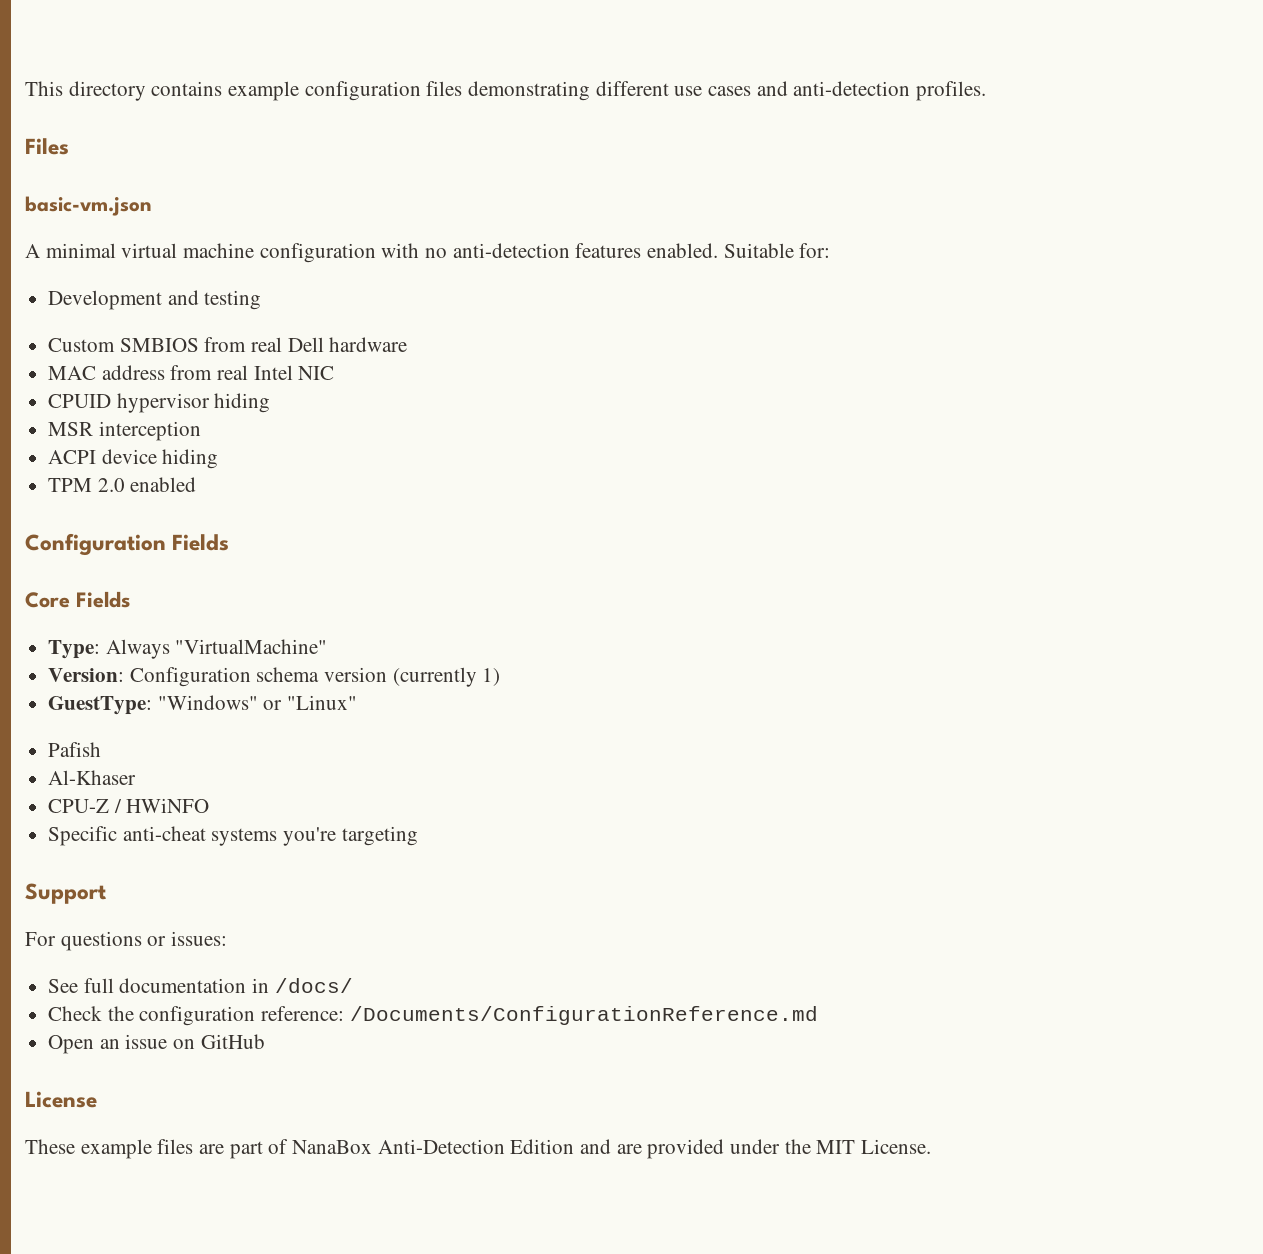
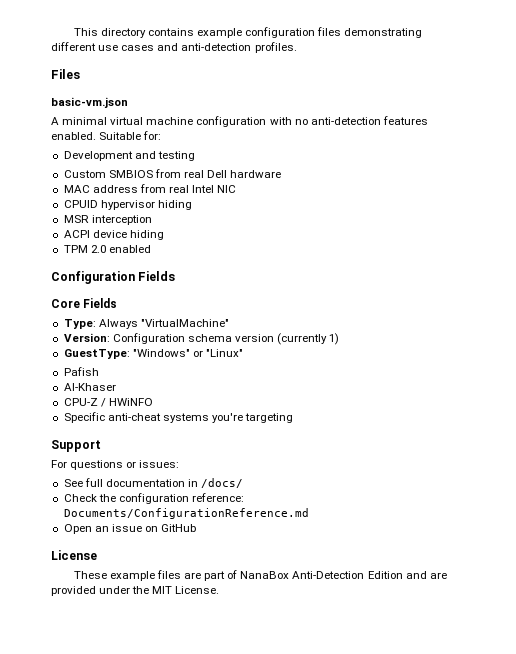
- Check the configuration reference: /Documents/ConfigurationReference.md
+ Check the configuration reference: Documents/ConfigurationReference.md

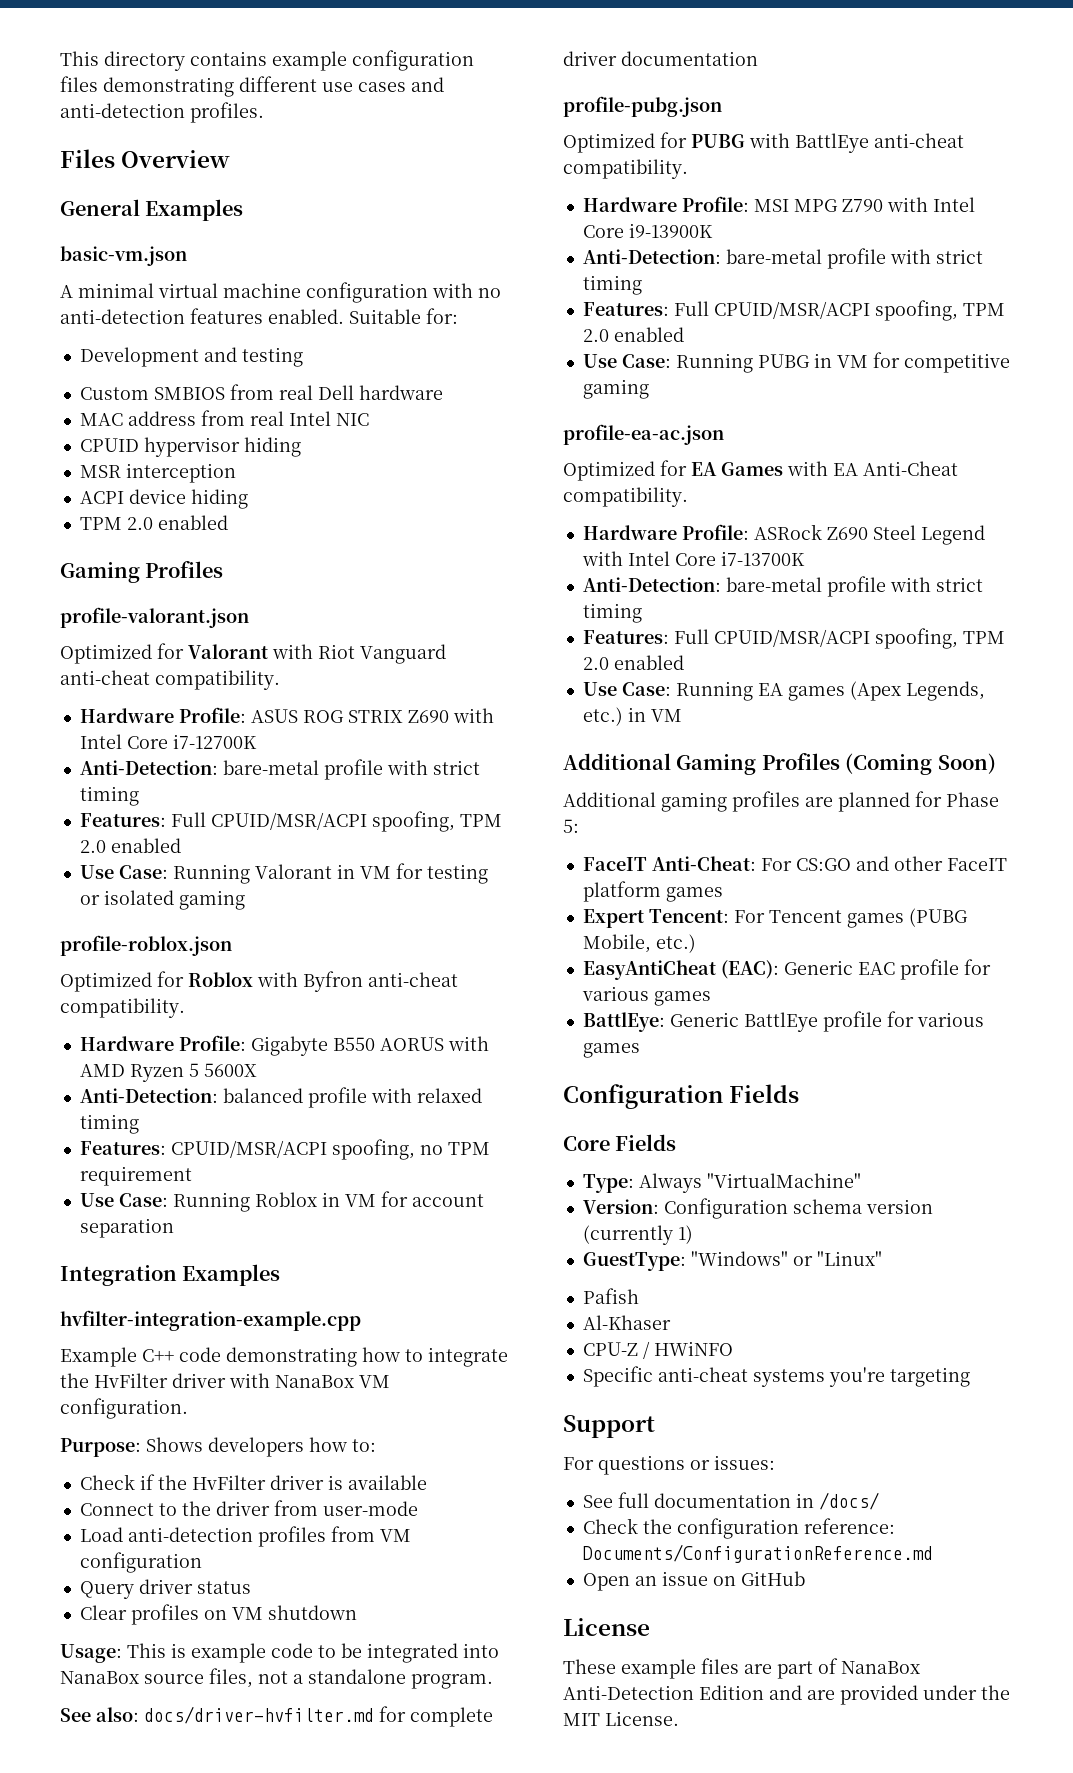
- Files
+ Files Overview
+ General Examples
  ACPI device hiding
  TPM 2.0 enabled
+ Gaming Profiles
+ profile-valorant.json
+ Optimized for Valorant with Riot Vanguard anti-cheat compatibility.
+ Hardware Profile: ASUS ROG STRIX Z690 with Intel Core i7-12700K
+ Anti-Detection: bare-metal profile with strict timing
+ Features: Full CPUID/MSR/ACPI spoofing, TPM 2.0 enabled
+ Use Case: Running Valorant in VM for testing or isolated gaming
+ profile-roblox.json
+ Optimized for Roblox with Byfron anti-cheat compatibility.
+ Hardware Profile: Gigabyte B550 AORUS with AMD Ryzen 5 5600X
+ Anti-Detection: balanced profile with relaxed timing
+ Features: CPUID/MSR/ACPI spoofing, no TPM requirement
+ Use Case: Running Roblox in VM for account separation
+ Integration Examples
+ hvfilter-integration-example.cpp
+ Example C++ code demonstrating how to integrate the HvFilter driver with NanaBox VM configuration.
+ Purpose: Shows developers how to:
+ Check if the HvFilter driver is available
+ Connect to the driver from user-mode
+ Load anti-detection profiles from VM configuration
+ Query driver status
+ Clear profiles on VM shutdown
+ Usage: This is example code to be integrated into NanaBox source files, not a standalone program.
+ See also: docs/driver-hvfilter.md for complete driver documentation
+ profile-pubg.json
+ Optimized for PUBG with BattlEye anti-cheat compatibility.
+ Hardware Profile: MSI MPG Z790 with Intel Core i9-13900K
+ Anti-Detection: bare-metal profile with strict timing
+ Features: Full CPUID/MSR/ACPI spoofing, TPM 2.0 enabled
+ Use Case: Running PUBG in VM for competitive gaming
+ profile-ea-ac.json
+ Optimized for EA Games with EA Anti-Cheat compatibility.
+ Hardware Profile: ASRock Z690 Steel Legend with Intel Core i7-13700K
+ Anti-Detection: bare-metal profile with strict timing
+ Features: Full CPUID/MSR/ACPI spoofing, TPM 2.0 enabled
+ Use Case: Running EA games (Apex Legends, etc.) in VM
+ Additional Gaming Profiles (Coming Soon)
+ Additional gaming profiles are planned for Phase 5:
+ FaceIT Anti-Cheat: For CS:GO and other FaceIT platform games
+ Expert Tencent: For Tencent games (PUBG Mobile, etc.)
+ EasyAntiCheat (EAC): Generic EAC profile for various games
+ BattlEye: Generic BattlEye profile for various games

